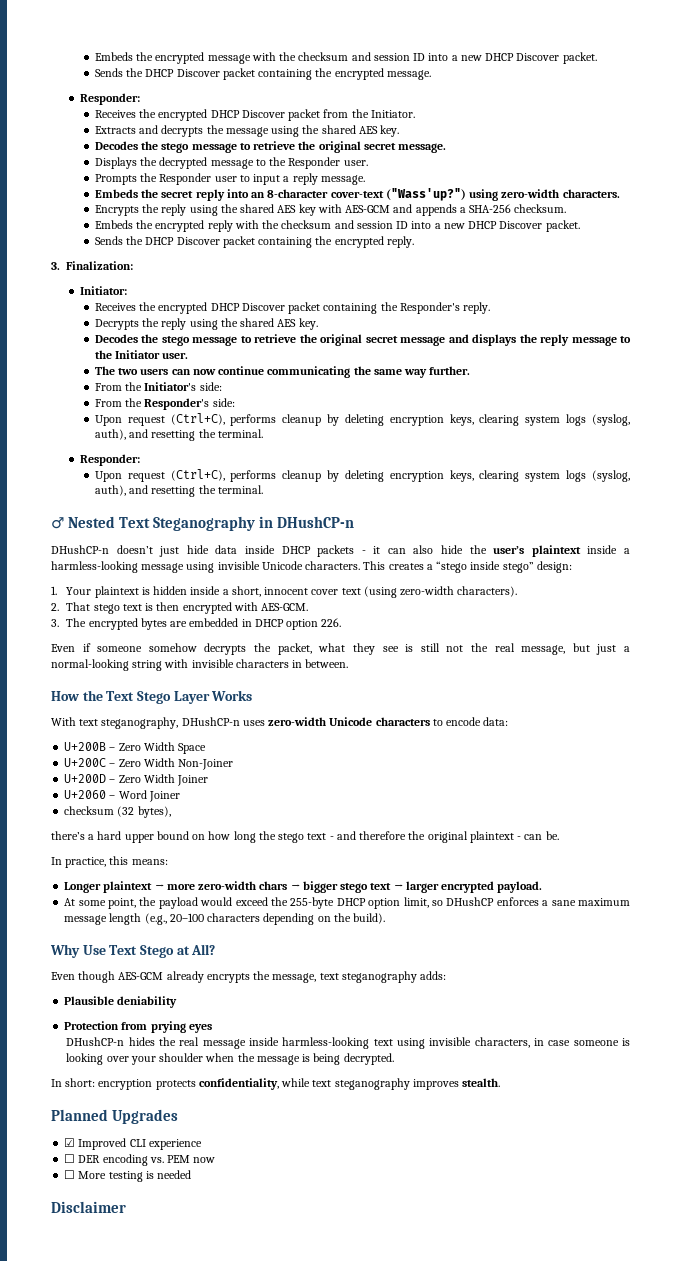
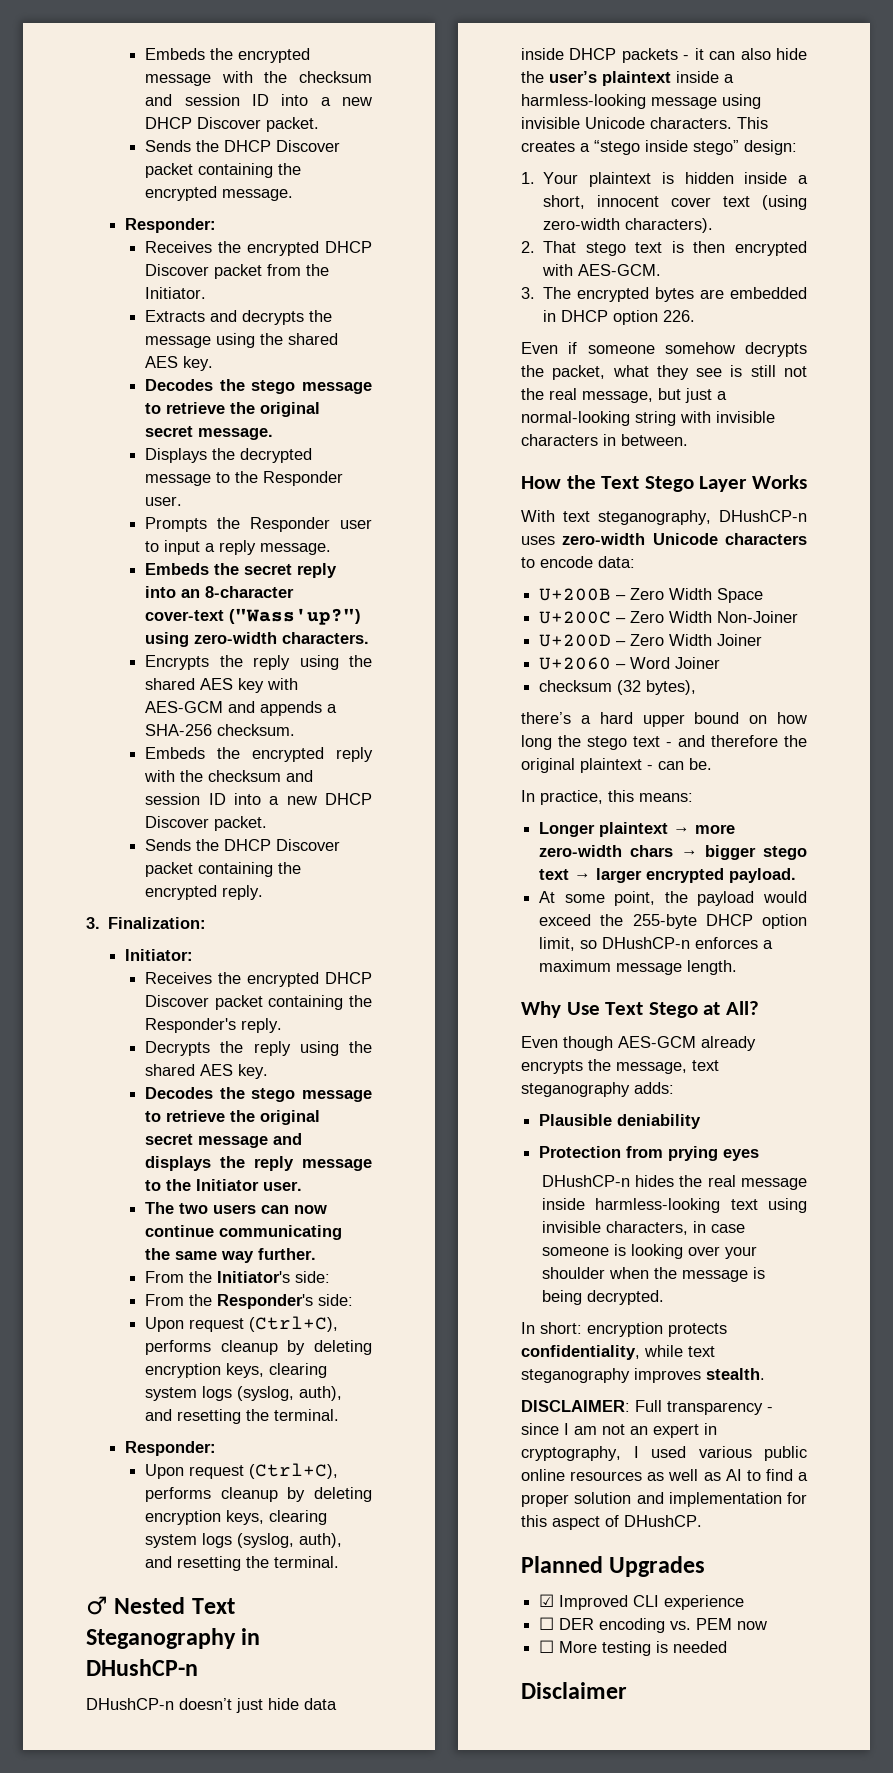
- At some point, the payload would exceed the 255-byte DHCP option limit, so DHushCP enforces a sane maximum message length (e.g., 20–100 characters depending on the build).
+ At some point, the payload would exceed the 255-byte DHCP option limit, so DHushCP-n enforces a maximum message length.
+ DISCLAIMER: Full transparency - since I am not an expert in cryptography, I used various public online resources as well as AI to find a proper solution and implementation for this aspect of DHushCP.

